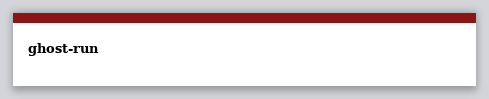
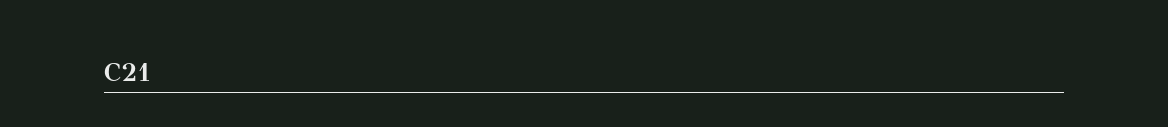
- ghost-run
+ C21

